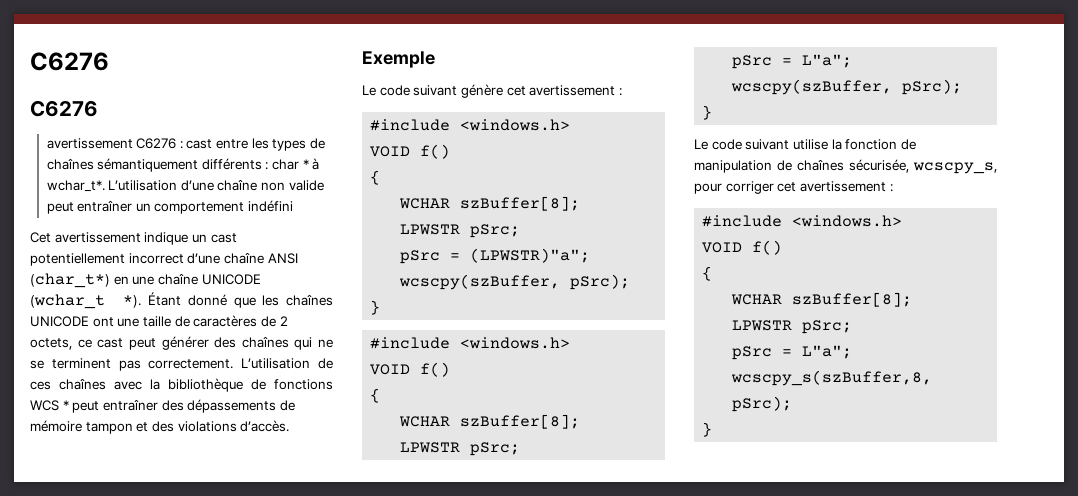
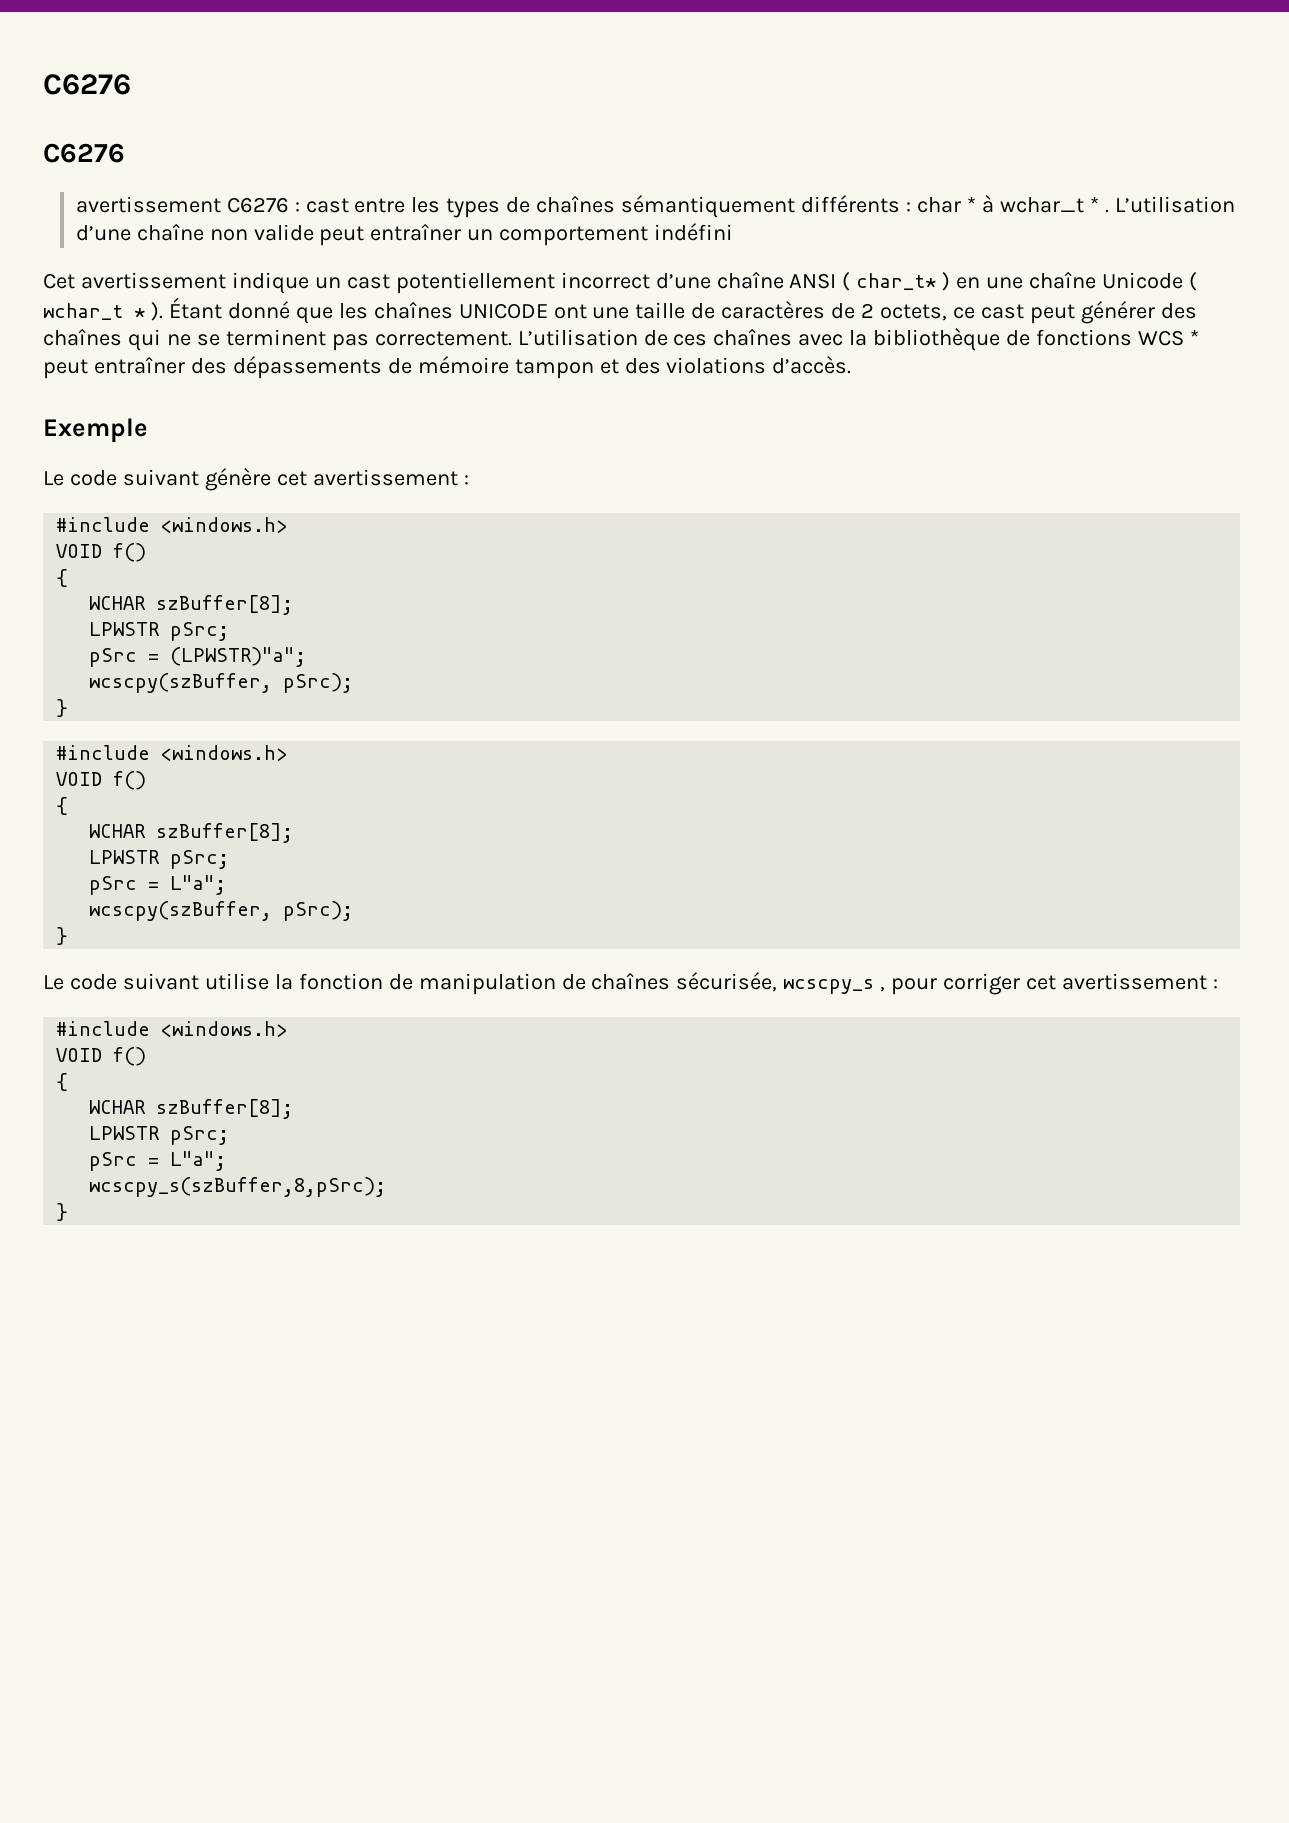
- avertissement C6276 : cast entre les types de chaînes sémantiquement différents : char * à wchar_t*.
+ avertissement C6276 : cast entre les types de chaînes sémantiquement différents : char * à wchar_t * .
- Cet avertissement indique un cast potentiellement incorrect d’une chaîne ANSI (char_t*) en une chaîne UNICODE (wchar_t *).
+ Cet avertissement indique un cast potentiellement incorrect d’une chaîne ANSI ( char_t* ) en une chaîne Unicode ( wchar_t * ).
- Le code suivant utilise la fonction de manipulation de chaînes sécurisée, wcscpy_s, pour corriger cet avertissement :
+ Le code suivant utilise la fonction de manipulation de chaînes sécurisée, wcscpy_s , pour corriger cet avertissement :

